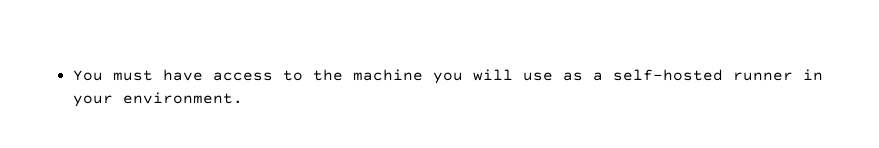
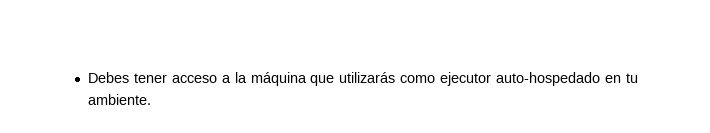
- You must have access to the machine you will use as a self-hosted runner in your environment.
+ Debes tener acceso a la máquina que utilizarás como ejecutor auto-hospedado en tu ambiente.

